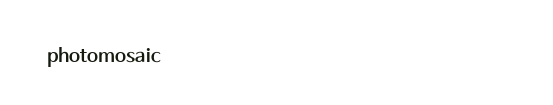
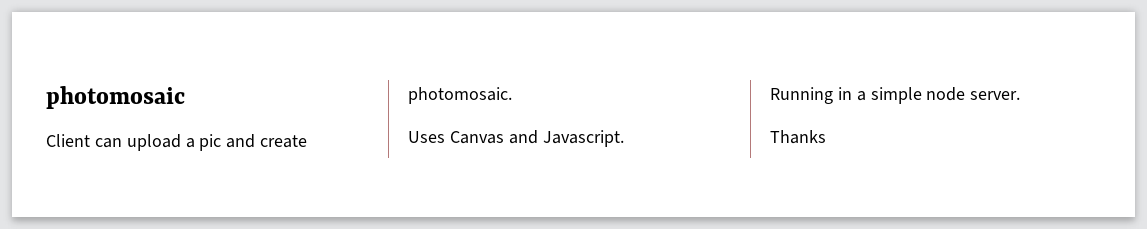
+ Client can upload a pic and create photomosaic.
+ Uses Canvas and Javascript.
+ Running in a simple node server.
+ Thanks

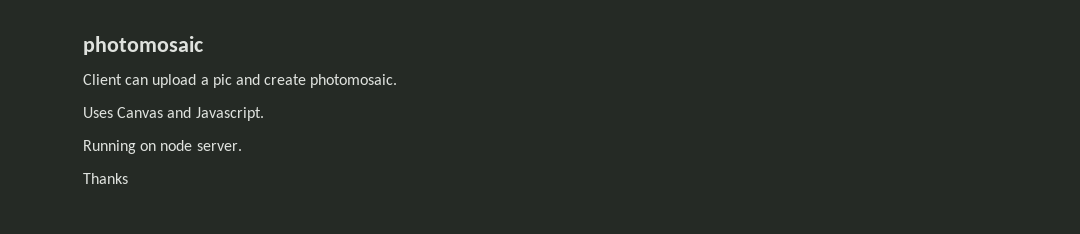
- Running in a simple node server.
+ Running on node server.

